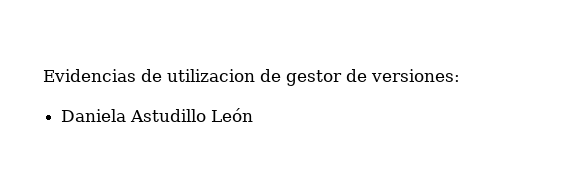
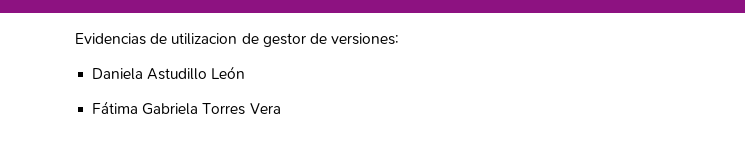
+ Fátima Gabriela Torres Vera

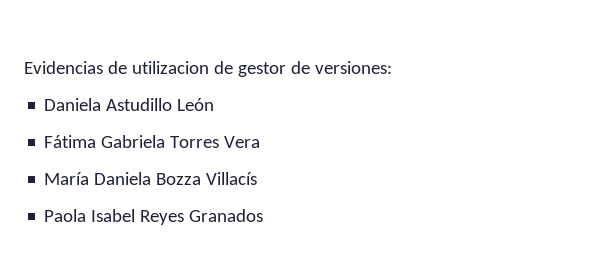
+ María Daniela Bozza Villacís
+ Paola Isabel Reyes Granados

